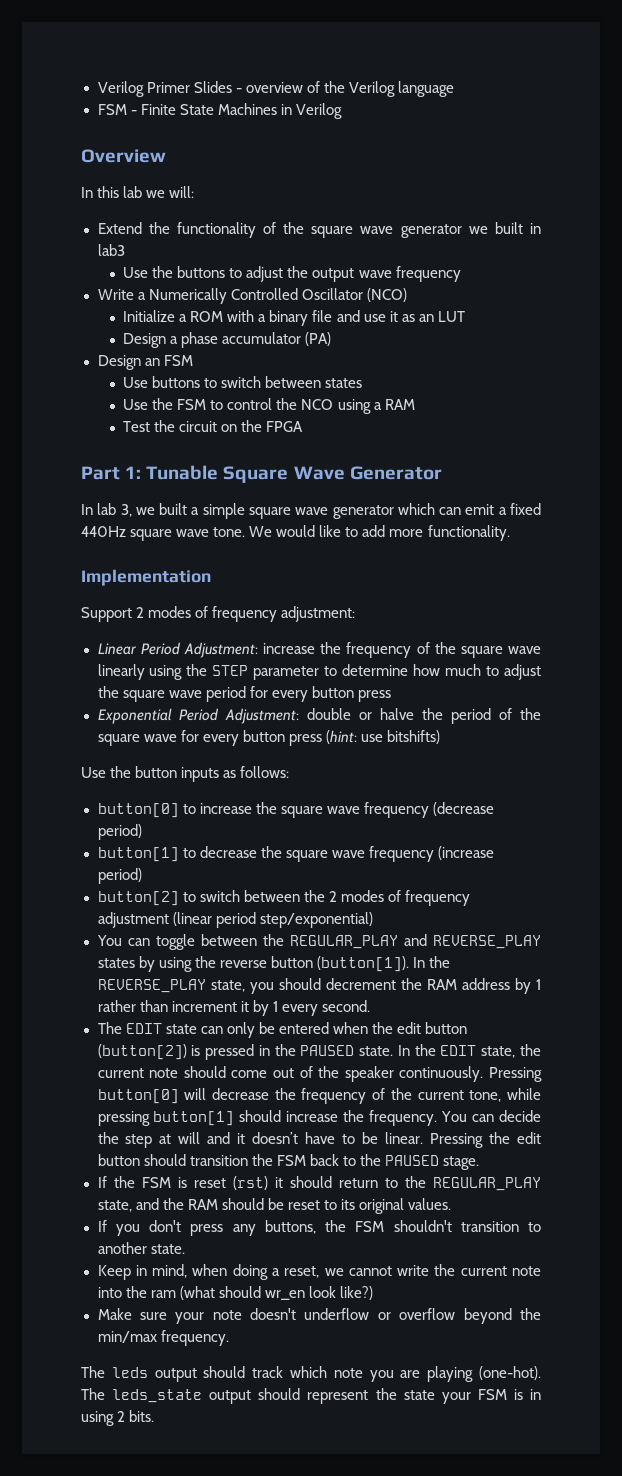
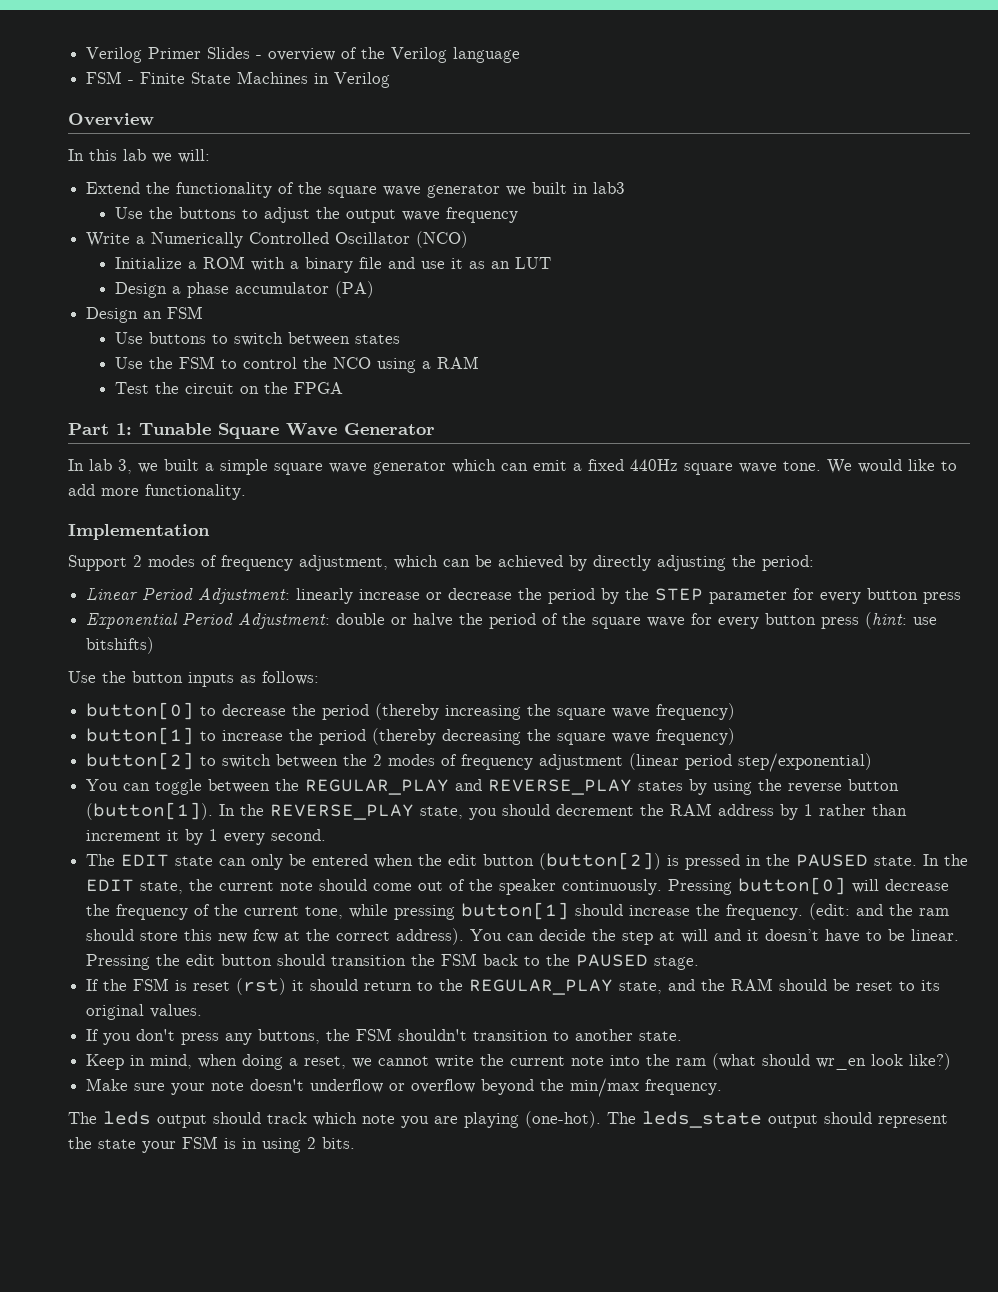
- Support 2 modes of frequency adjustment:
- Linear Period Adjustment: increase the frequency of the square wave linearly using the STEP parameter to determine how much to adjust the square wave period for every button press
+ Support 2 modes of frequency adjustment, which can be achieved by directly adjusting the period:
+ Linear Period Adjustment: linearly increase or decrease the period by the STEP parameter for every button press
- button[0] to increase the square wave frequency (decrease period)
- button[1] to decrease the square wave frequency (increase period)
+ button[0] to decrease the period (thereby increasing the square wave frequency)
+ button[1] to increase the period (thereby decreasing the square wave frequency)
+ (edit: and the ram should store this new fcw at the correct address).

